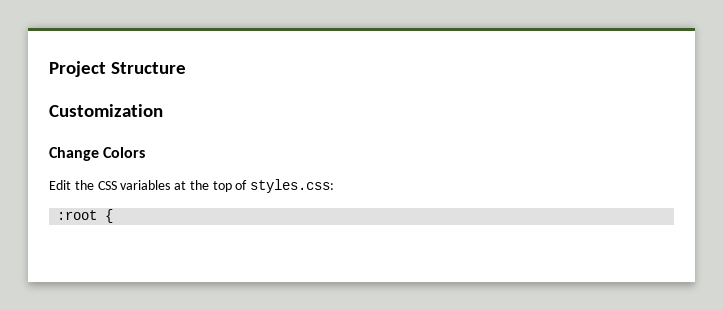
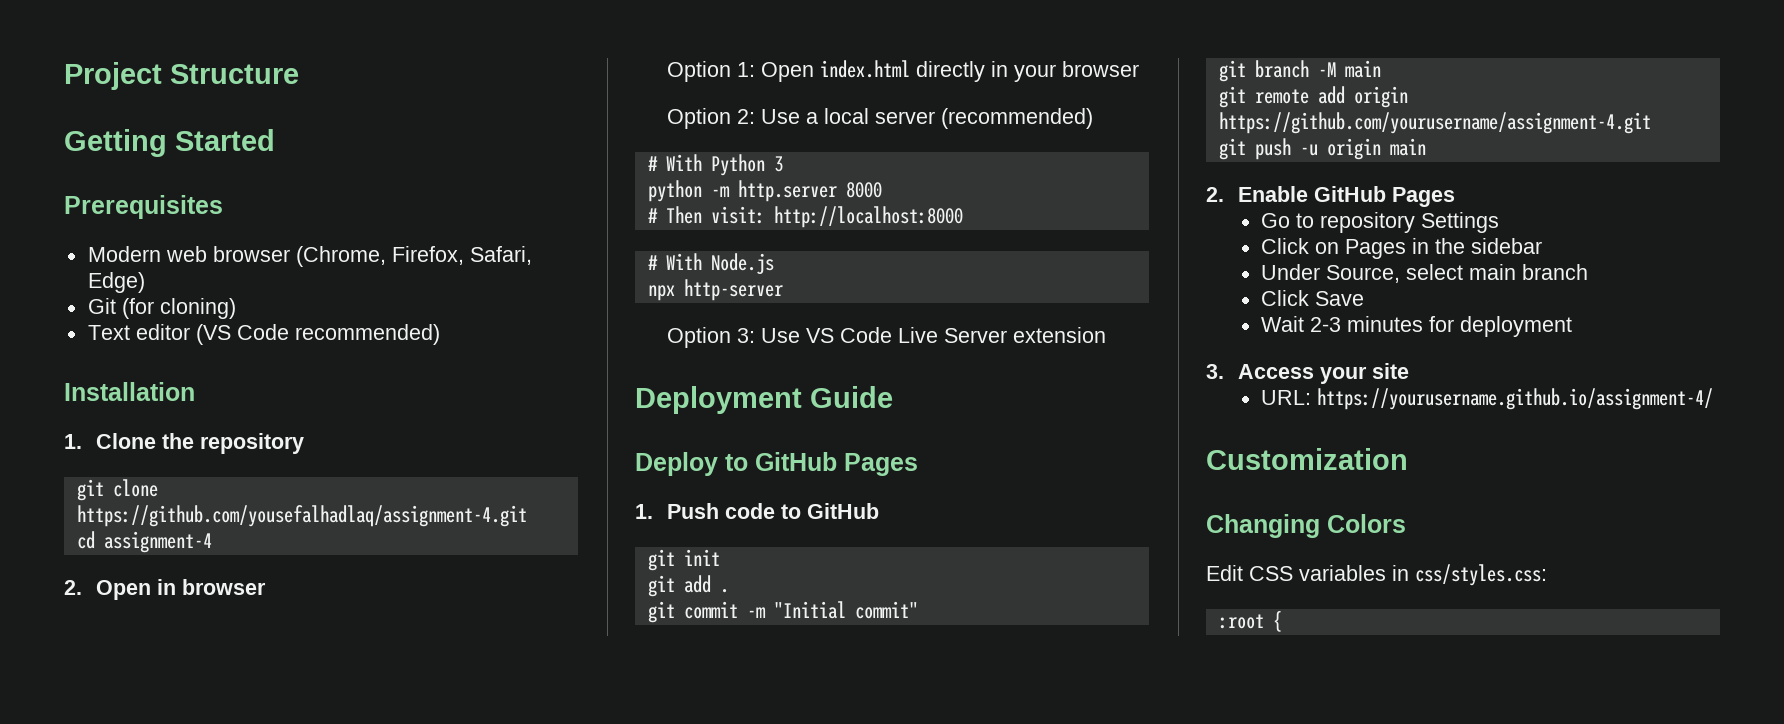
+ Getting Started
+ Prerequisites
+ Modern web browser (Chrome, Firefox, Safari, Edge)
+ Git (for cloning)
+ Text editor (VS Code recommended)
+ Installation
+ 1. Clone the repository
+ git clone https://github.com/yousefalhadlaq/assignment-4.git
+ cd assignment-4
+ 2. Open in browser
+ Option 1: Open index.html directly in your browser
+ Option 2: Use a local server (recommended)
+ # With Python 3
+ python -m http.server 8000
+ # Then visit: http://localhost:8000
+ # With Node.js
+ npx http-server
+ Option 3: Use VS Code Live Server extension
+ Deployment Guide
+ Deploy to GitHub Pages
+ 1. Push code to GitHub
+ git init
+ git add .
+ git commit -m "Initial commit"
+ git branch -M main
+ git remote add origin https://github.com/yourusername/assignment-4.git
+ git push -u origin main
+ 2. Enable GitHub Pages
+ Go to repository Settings
+ Click on Pages in the sidebar
+ Under Source, select main branch
+ Click Save
+ Wait 2-3 minutes for deployment
+ 3. Access your site
+ URL: https://yourusername.github.io/assignment-4/
- Change Colors
+ Changing Colors
- Edit the CSS variables at the top of styles.css:
+ Edit CSS variables in css/styles.css:

